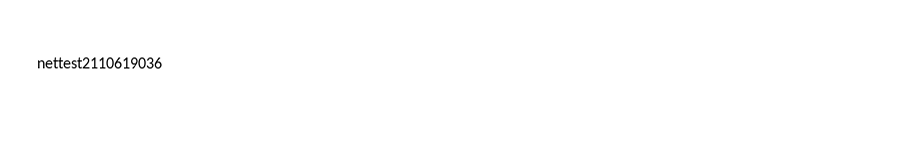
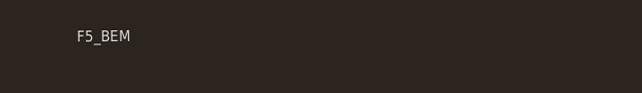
- nettest2110619036
+ F5_BEM

